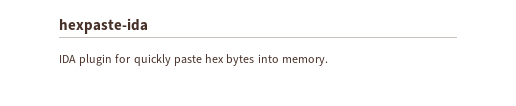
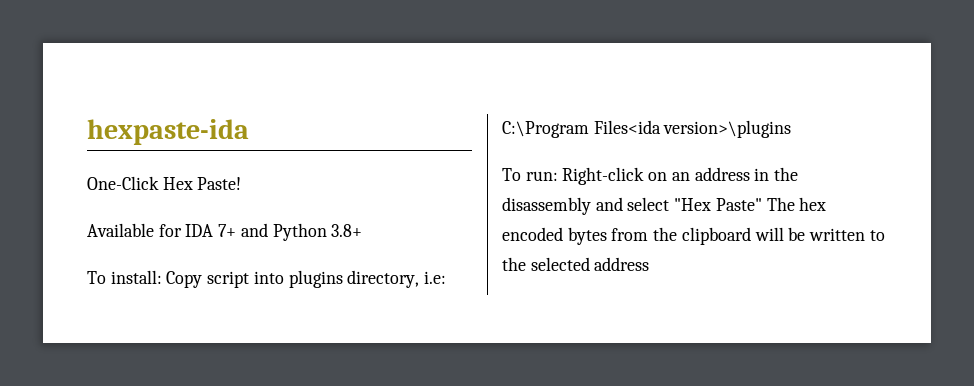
- IDA plugin for quickly paste hex bytes into memory.
+ One-Click Hex Paste!
+ Available for IDA 7+ and Python 3.8+
+ To install: Copy script into plugins directory, i.e: C:\Program Files<ida version>\plugins
+ To run: Right-click on an address in the disassembly and select "Hex Paste" The hex encoded bytes from the clipboard will be written to the selected address

